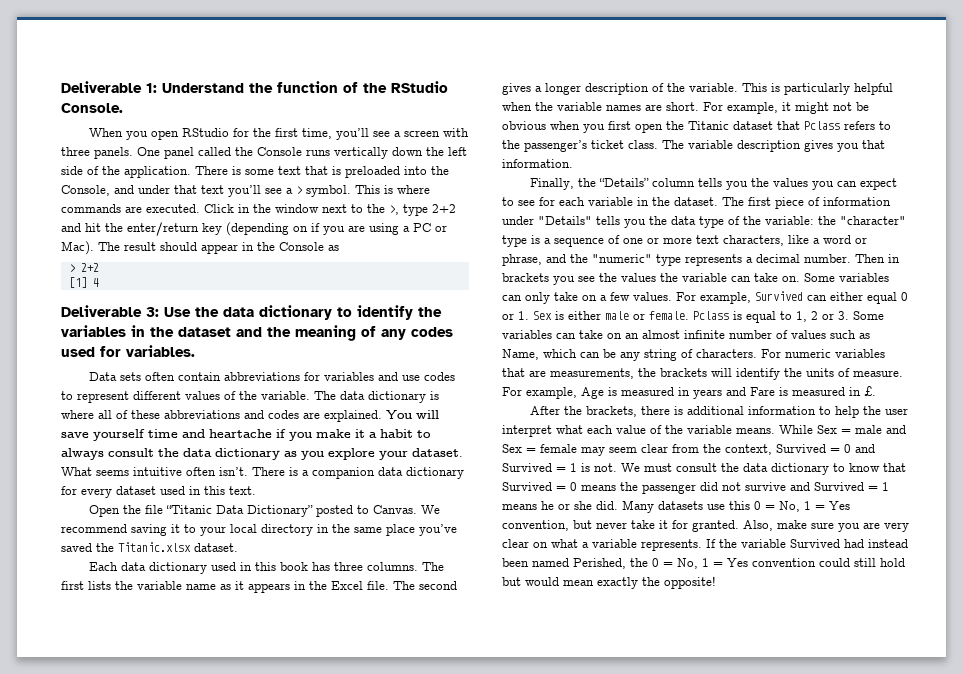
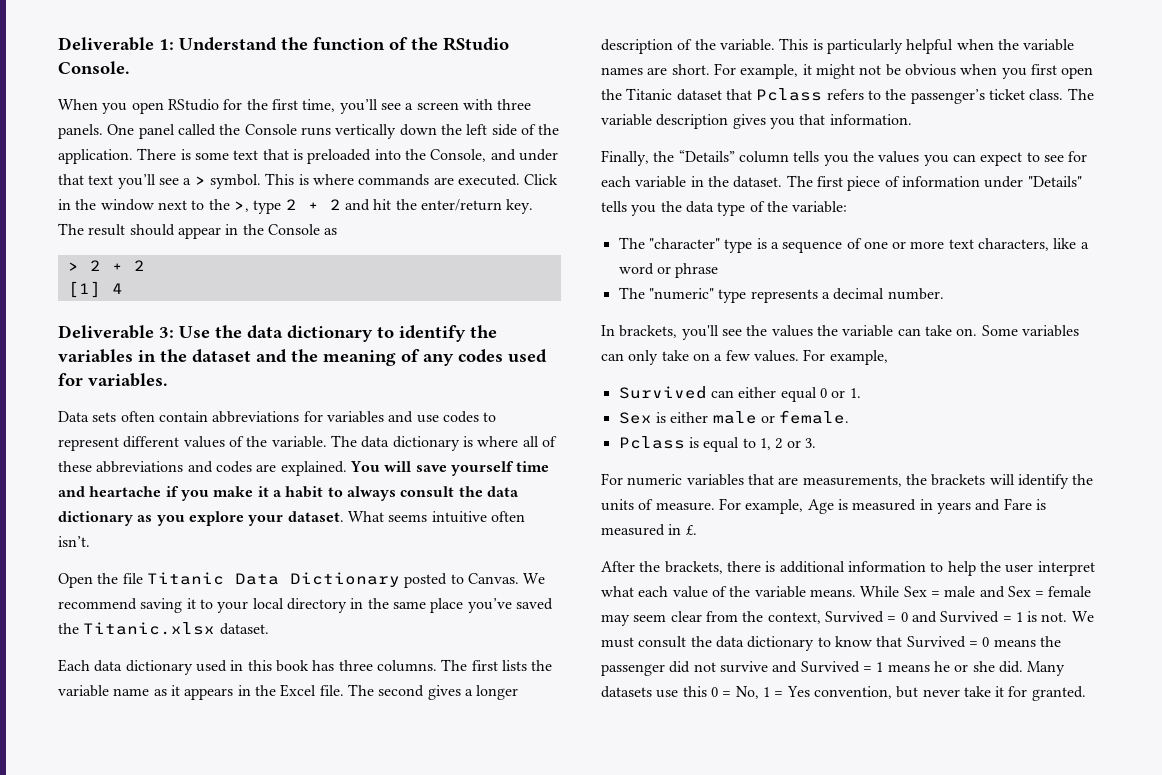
- Click in the window next to the >, type 2+2 and hit the enter/return key (depending on if you are using a PC or Mac).
+ Click in the window next to the >, type 2 + 2 and hit the enter/return key.
- > 2+2
+ > 2 + 2
- There is a companion data dictionary for every dataset used in this text.
- Open the file “Titanic Data Dictionary” posted to Canvas.
+ Open the file Titanic Data Dictionary posted to Canvas.
- The first piece of information under "Details" tells you the data type of the variable: the "character" type is a sequence of one or more text characters, like a word or phrase, and the "numeric" type represents a decimal number. Then in brackets you see the values the variable can take on.
+ The first piece of information under "Details" tells you the data type of the variable:
+ The "character" type is a sequence of one or more text characters, like a word or phrase
+ The "numeric" type represents a decimal number.
+ In brackets, you'll see the values the variable can take on.
- Some variables can only take on a few values. For example, Survived can either equal 0 or 1. Sex is either male or female. Pclass is equal to 1, 2 or 3. Some variables can take on an almost infinite number of values such as Name, which can be any string of characters. For numeric variables that are measurements, the brackets will identify the units of measure.
+ Some variables can only take on a few values. For example,
+ Survived can either equal 0 or 1.
+ Sex is either male or female.
+ Pclass is equal to 1, 2 or 3.
+ For numeric variables that are measurements, the brackets will identify the units of measure.
- Also, make sure you are very clear on what a variable represents. If the variable Survived had instead been named Perished, the 0 = No, 1 = Yes convention could still hold but would mean exactly the opposite!

